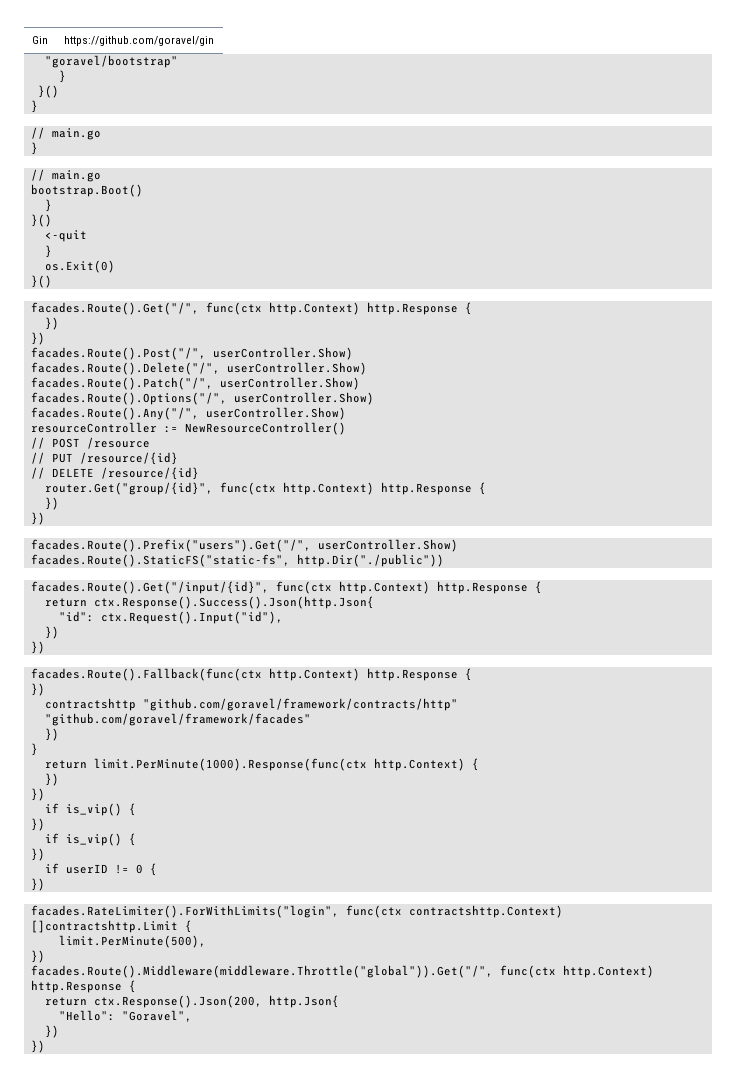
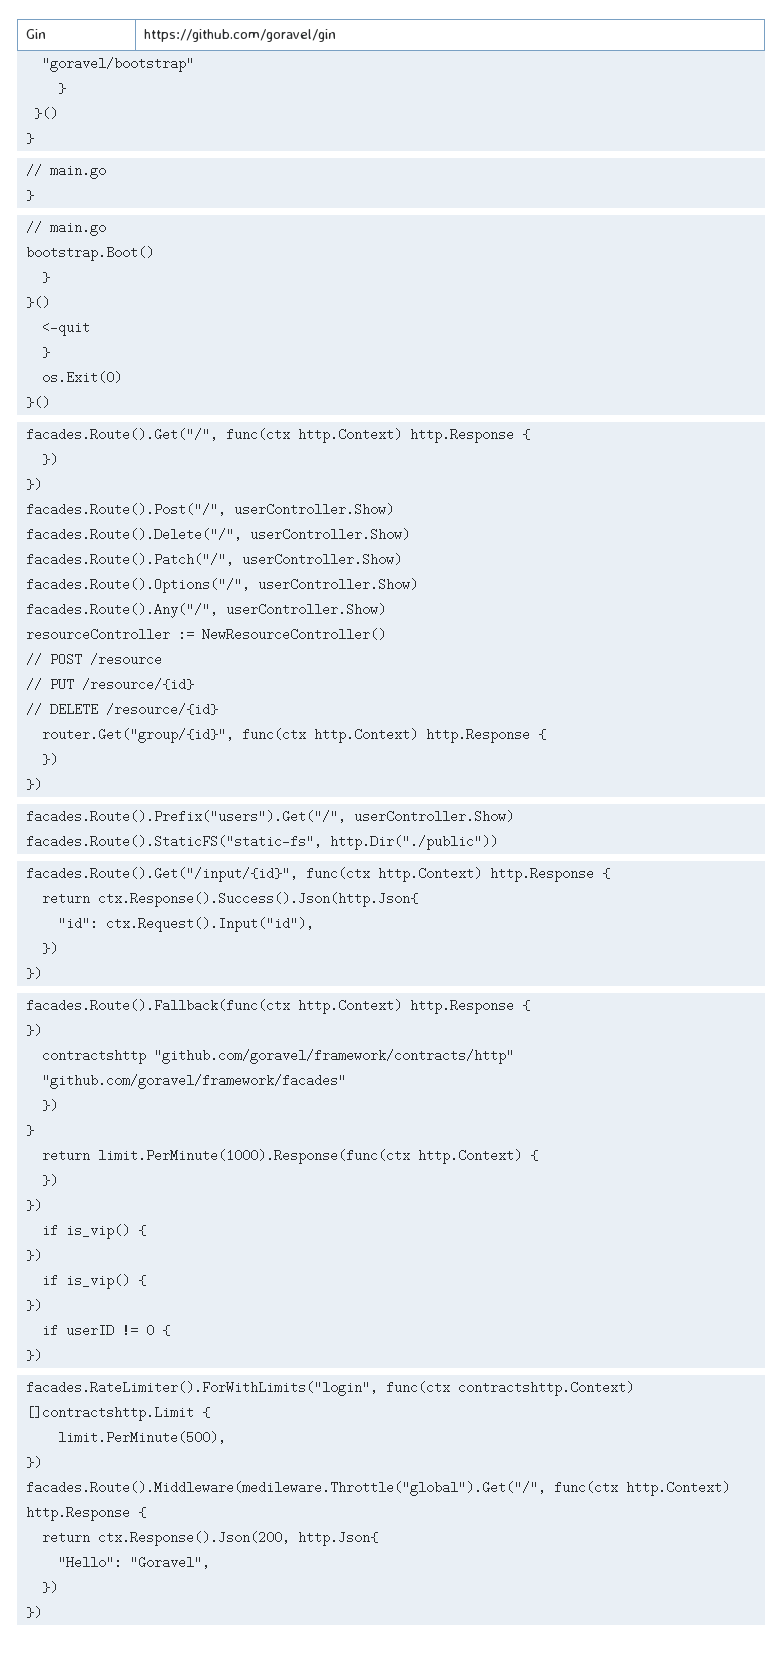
- facades.Route().Middleware(middleware.Throttle("global")).Get("/", func(ctx http.Context) http.Response {
+ facades.Route().Middleware(medileware.Throttle("global").Get("/", func(ctx http.Context) http.Response {

